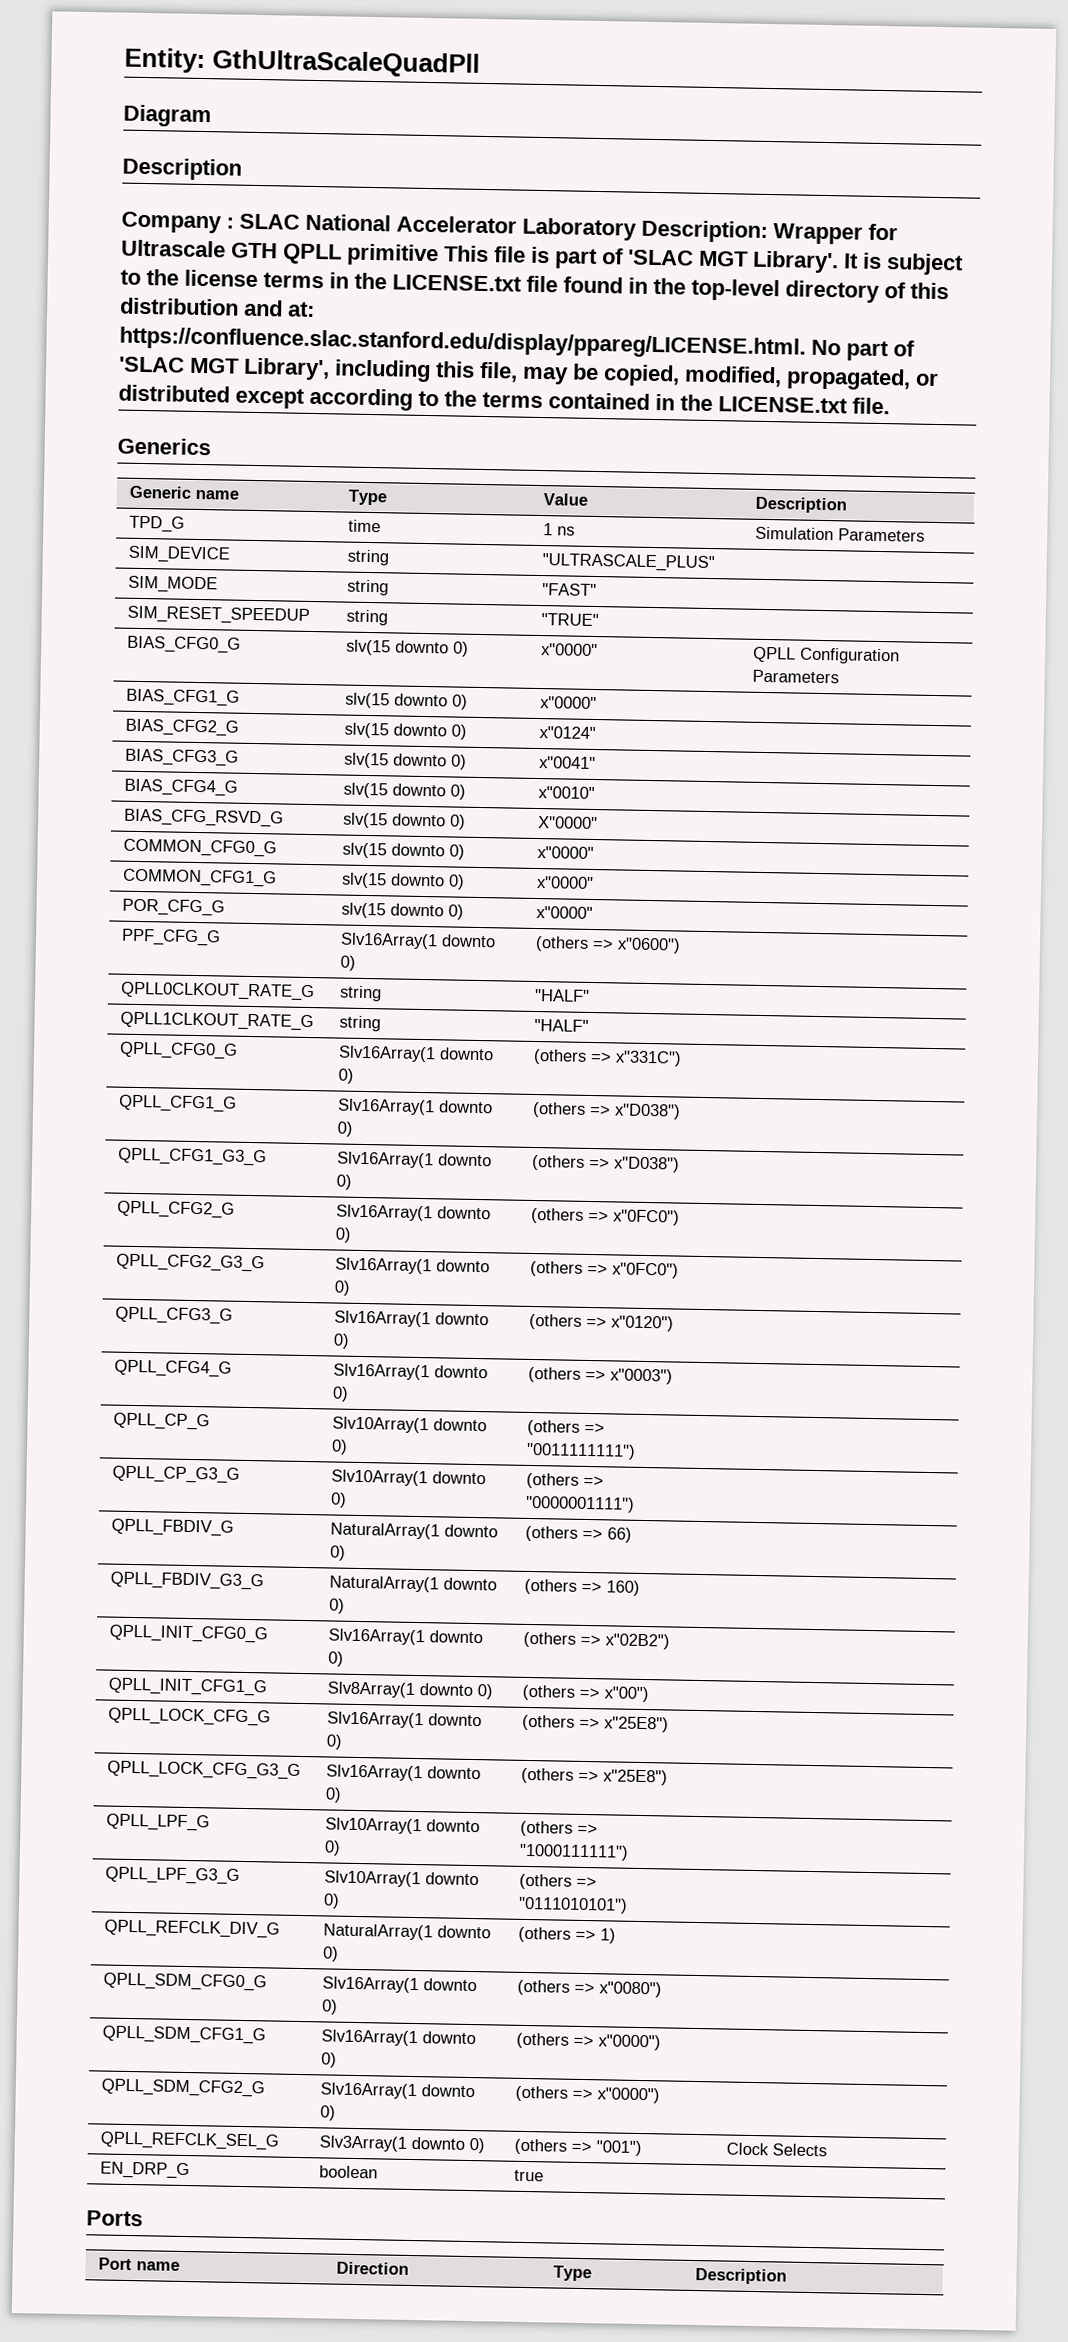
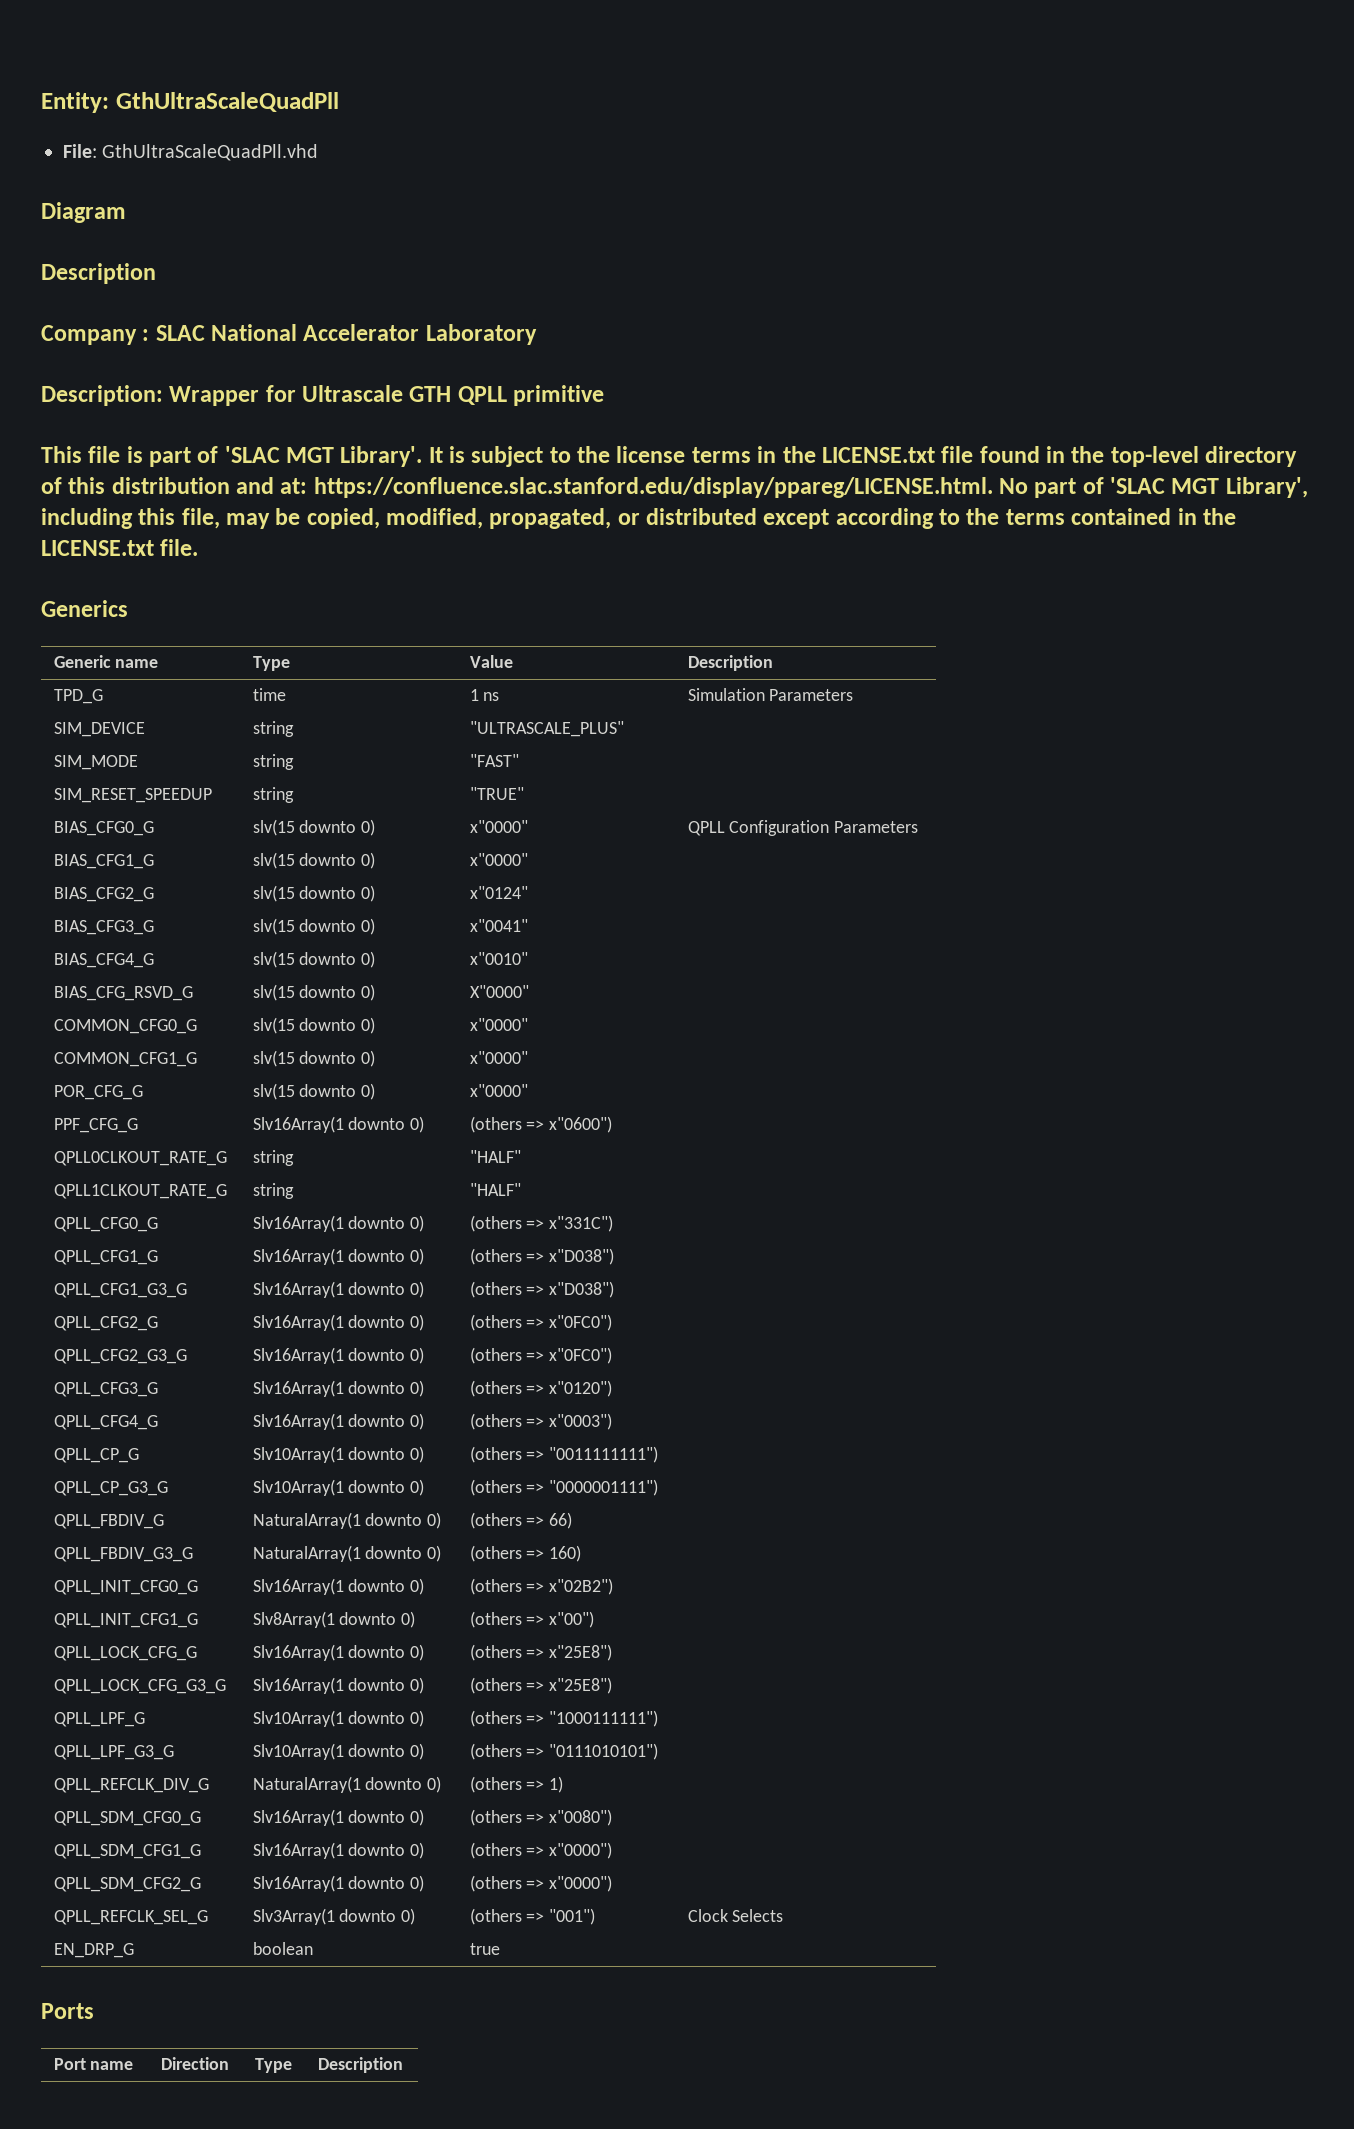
+ File: GthUltraScaleQuadPll.vhd
- Company : SLAC National Accelerator Laboratory Description: Wrapper for Ultrascale GTH QPLL primitive This file is part of 'SLAC MGT Library'.
+ Company : SLAC National Accelerator Laboratory
+ Description: Wrapper for Ultrascale GTH QPLL primitive
+ This file is part of 'SLAC MGT Library'.

